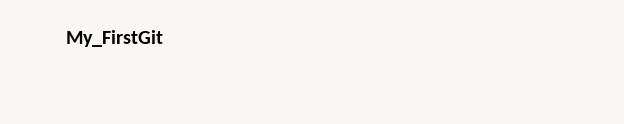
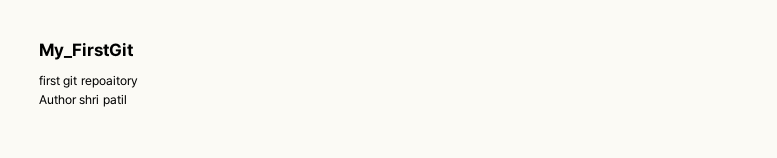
+ first git repoaitory
+ Author shri patil

